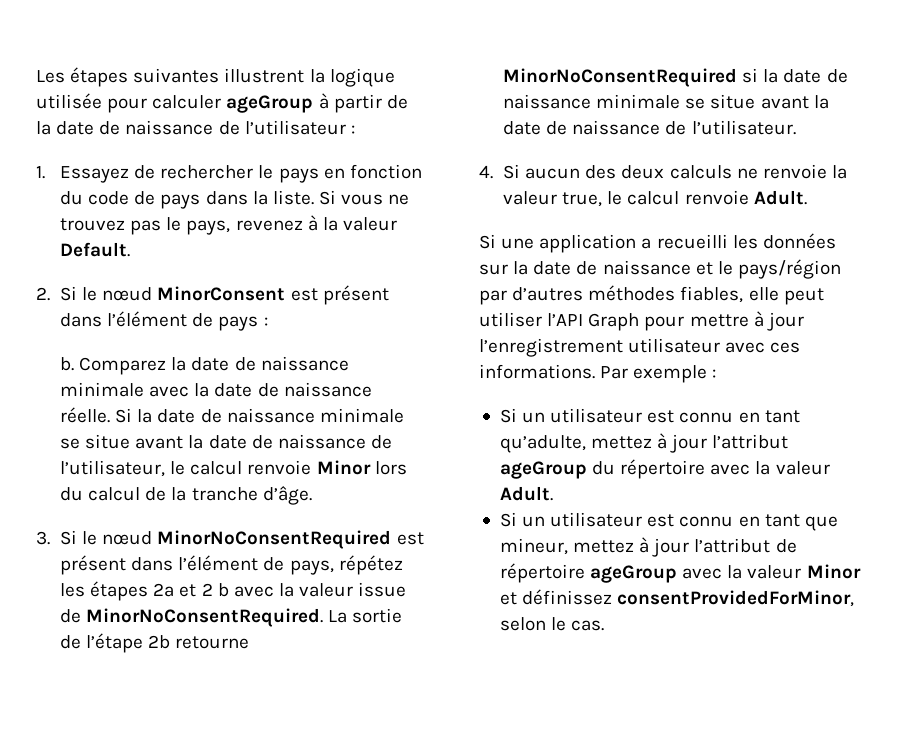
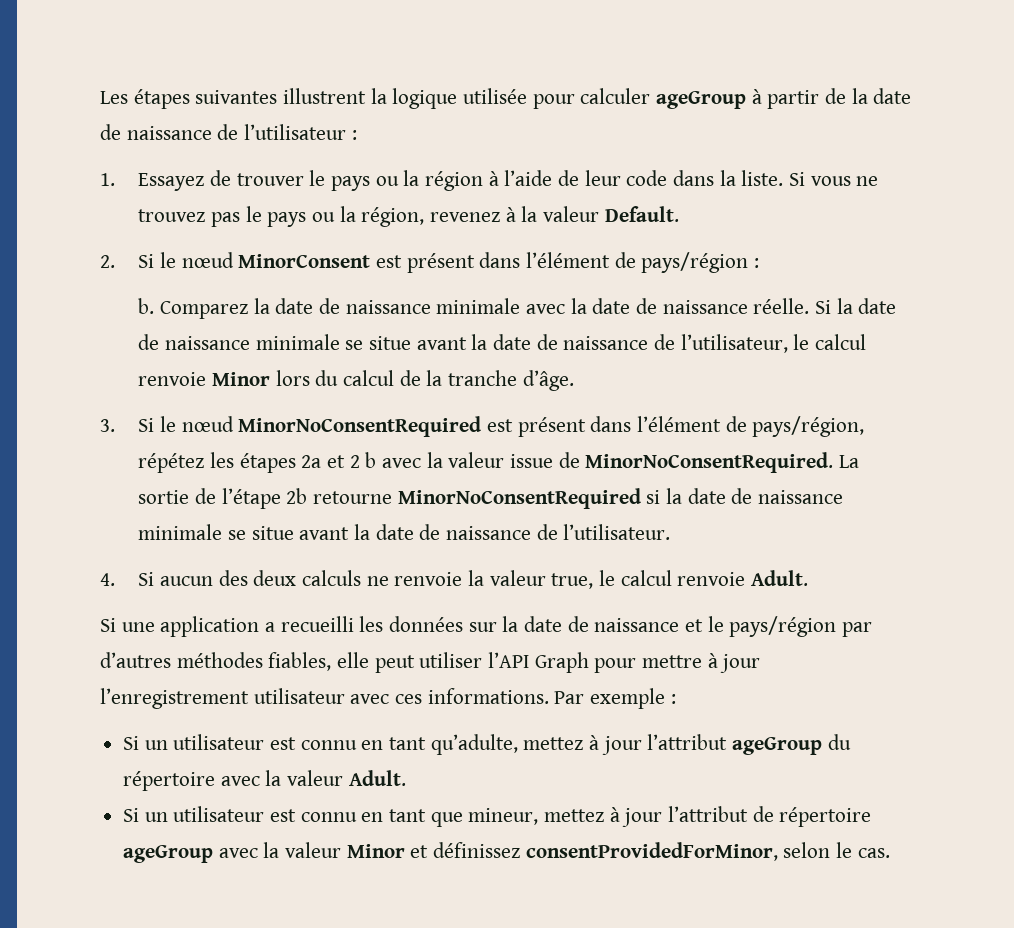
- 1. Essayez de rechercher le pays en fonction du code de pays dans la liste.
+ 1. Essayez de trouver le pays ou la région à l’aide de leur code dans la liste.
- Si vous ne trouvez pas le pays, revenez à la valeur Default.
+ Si vous ne trouvez pas le pays ou la région, revenez à la valeur Default.
- 2. Si le nœud MinorConsent est présent dans l’élément de pays :
+ 2. Si le nœud MinorConsent est présent dans l’élément de pays/région :
- 3. Si le nœud MinorNoConsentRequired est présent dans l’élément de pays, répétez les étapes 2a et 2 b avec la valeur issue de MinorNoConsentRequired.
+ 3. Si le nœud MinorNoConsentRequired est présent dans l’élément de pays/région, répétez les étapes 2a et 2 b avec la valeur issue de MinorNoConsentRequired.

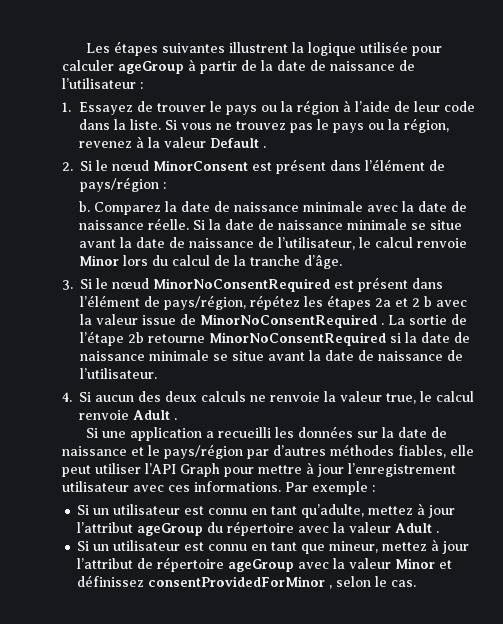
- Si vous ne trouvez pas le pays ou la région, revenez à la valeur Default.
+ Si vous ne trouvez pas le pays ou la région, revenez à la valeur Default .
- 3. Si le nœud MinorNoConsentRequired est présent dans l’élément de pays/région, répétez les étapes 2a et 2 b avec la valeur issue de MinorNoConsentRequired.
+ 3. Si le nœud MinorNoConsentRequired est présent dans l’élément de pays/région, répétez les étapes 2a et 2 b avec la valeur issue de MinorNoConsentRequired .
- 4. Si aucun des deux calculs ne renvoie la valeur true, le calcul renvoie Adult.
+ 4. Si aucun des deux calculs ne renvoie la valeur true, le calcul renvoie Adult .
- Si un utilisateur est connu en tant qu’adulte, mettez à jour l’attribut ageGroup du répertoire avec la valeur Adult.
+ Si un utilisateur est connu en tant qu’adulte, mettez à jour l’attribut ageGroup du répertoire avec la valeur Adult .
- Si un utilisateur est connu en tant que mineur, mettez à jour l’attribut de répertoire ageGroup avec la valeur Minor et définissez consentProvidedForMinor, selon le cas.
+ Si un utilisateur est connu en tant que mineur, mettez à jour l’attribut de répertoire ageGroup avec la valeur Minor et définissez consentProvidedForMinor , selon le cas.

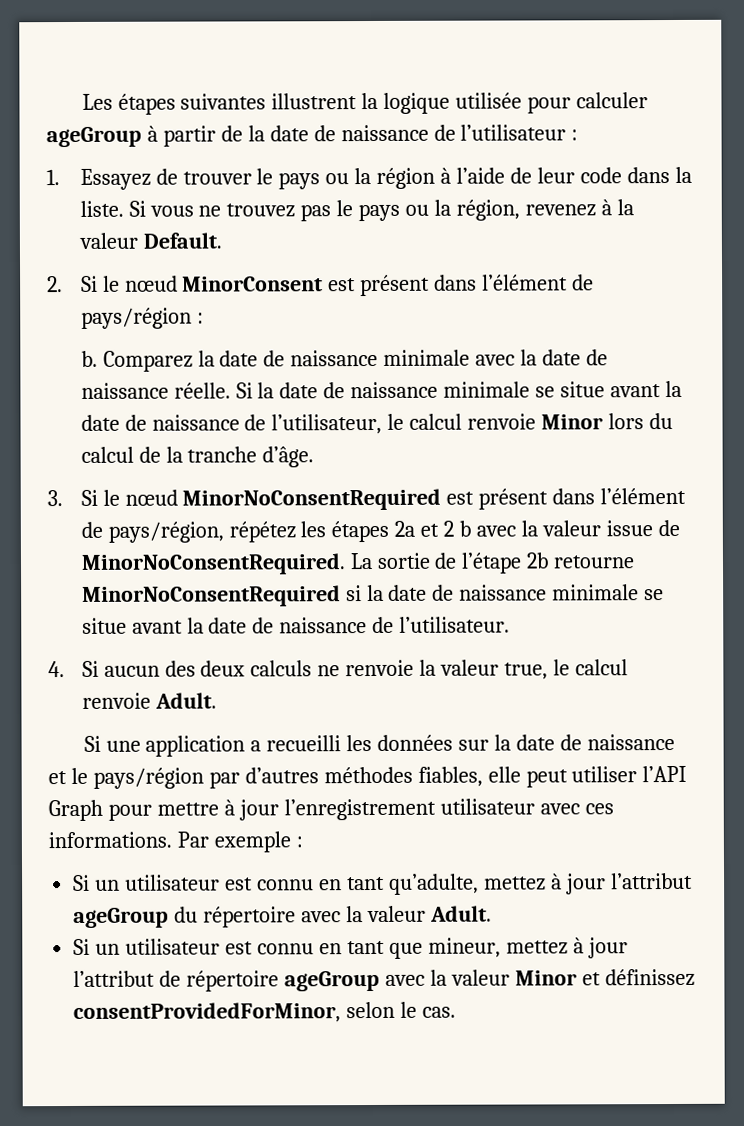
- Si vous ne trouvez pas le pays ou la région, revenez à la valeur Default .
+ Si vous ne trouvez pas le pays ou la région, revenez à la valeur Default.
- 3. Si le nœud MinorNoConsentRequired est présent dans l’élément de pays/région, répétez les étapes 2a et 2 b avec la valeur issue de MinorNoConsentRequired .
+ 3. Si le nœud MinorNoConsentRequired est présent dans l’élément de pays/région, répétez les étapes 2a et 2 b avec la valeur issue de MinorNoConsentRequired.
- 4. Si aucun des deux calculs ne renvoie la valeur true, le calcul renvoie Adult .
+ 4. Si aucun des deux calculs ne renvoie la valeur true, le calcul renvoie Adult.
- Si un utilisateur est connu en tant qu’adulte, mettez à jour l’attribut ageGroup du répertoire avec la valeur Adult .
+ Si un utilisateur est connu en tant qu’adulte, mettez à jour l’attribut ageGroup du répertoire avec la valeur Adult.
- Si un utilisateur est connu en tant que mineur, mettez à jour l’attribut de répertoire ageGroup avec la valeur Minor et définissez consentProvidedForMinor , selon le cas.
+ Si un utilisateur est connu en tant que mineur, mettez à jour l’attribut de répertoire ageGroup avec la valeur Minor et définissez consentProvidedForMinor, selon le cas.

